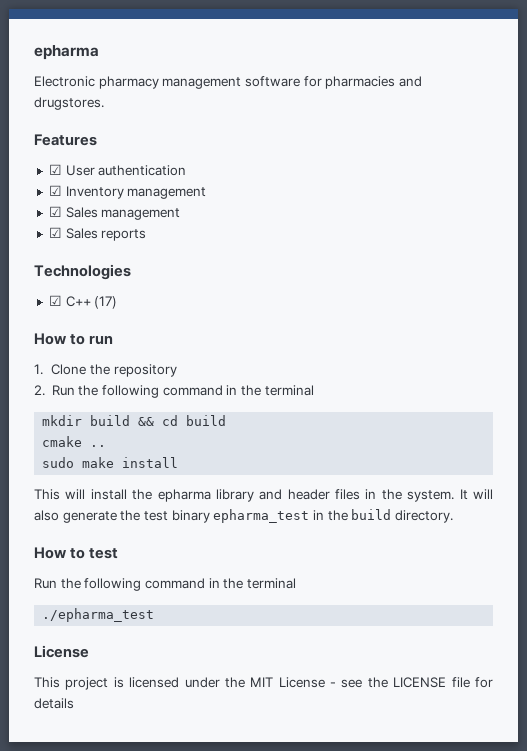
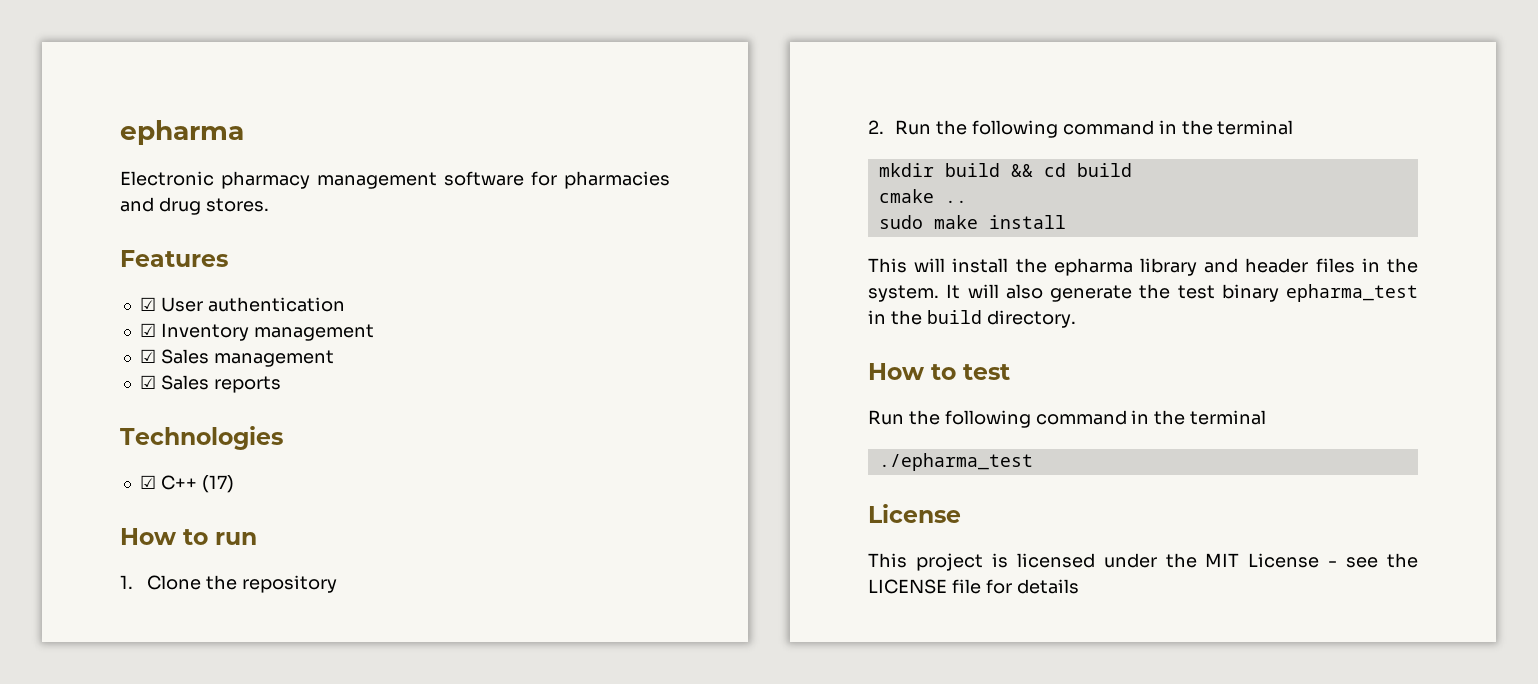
- Electronic pharmacy management software for pharmacies and drugstores.
+ Electronic pharmacy management software for pharmacies and drug stores.

